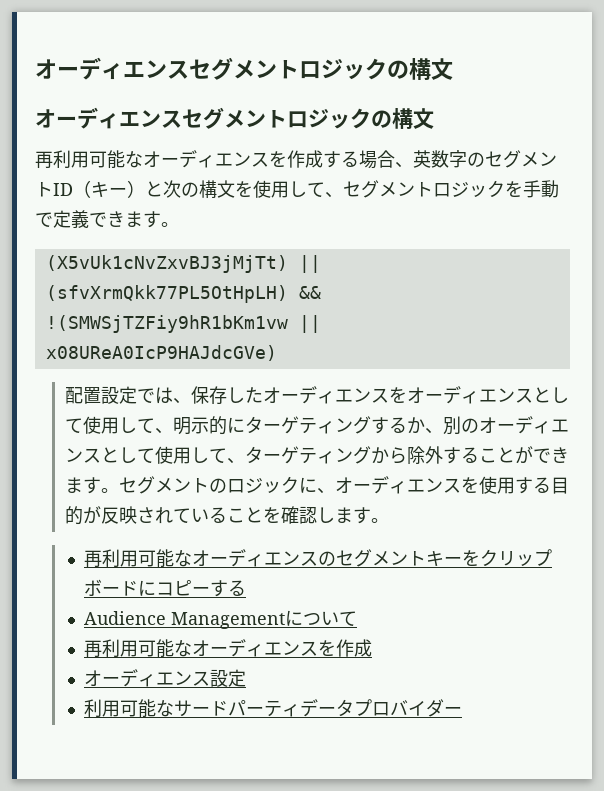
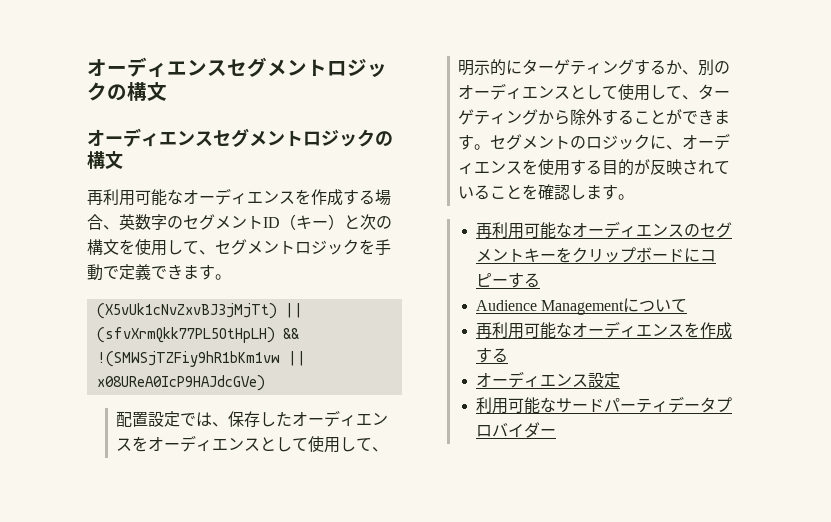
  Audience Managementについて
- 再利用可能なオーディエンスを作成
+ 再利用可能なオーディエンスを作成する

